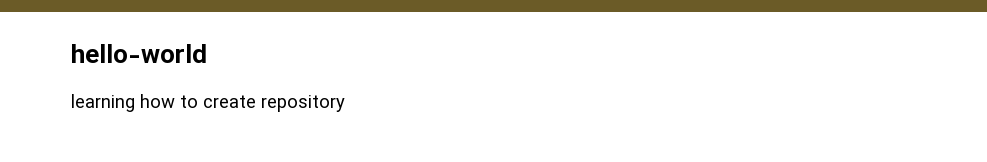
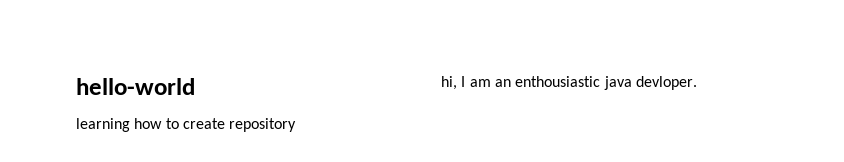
+ hi, I am an enthousiastic java devloper.

